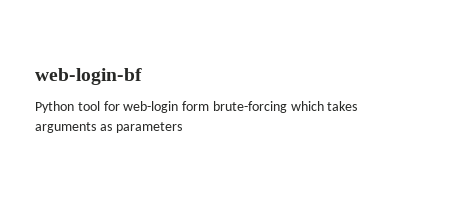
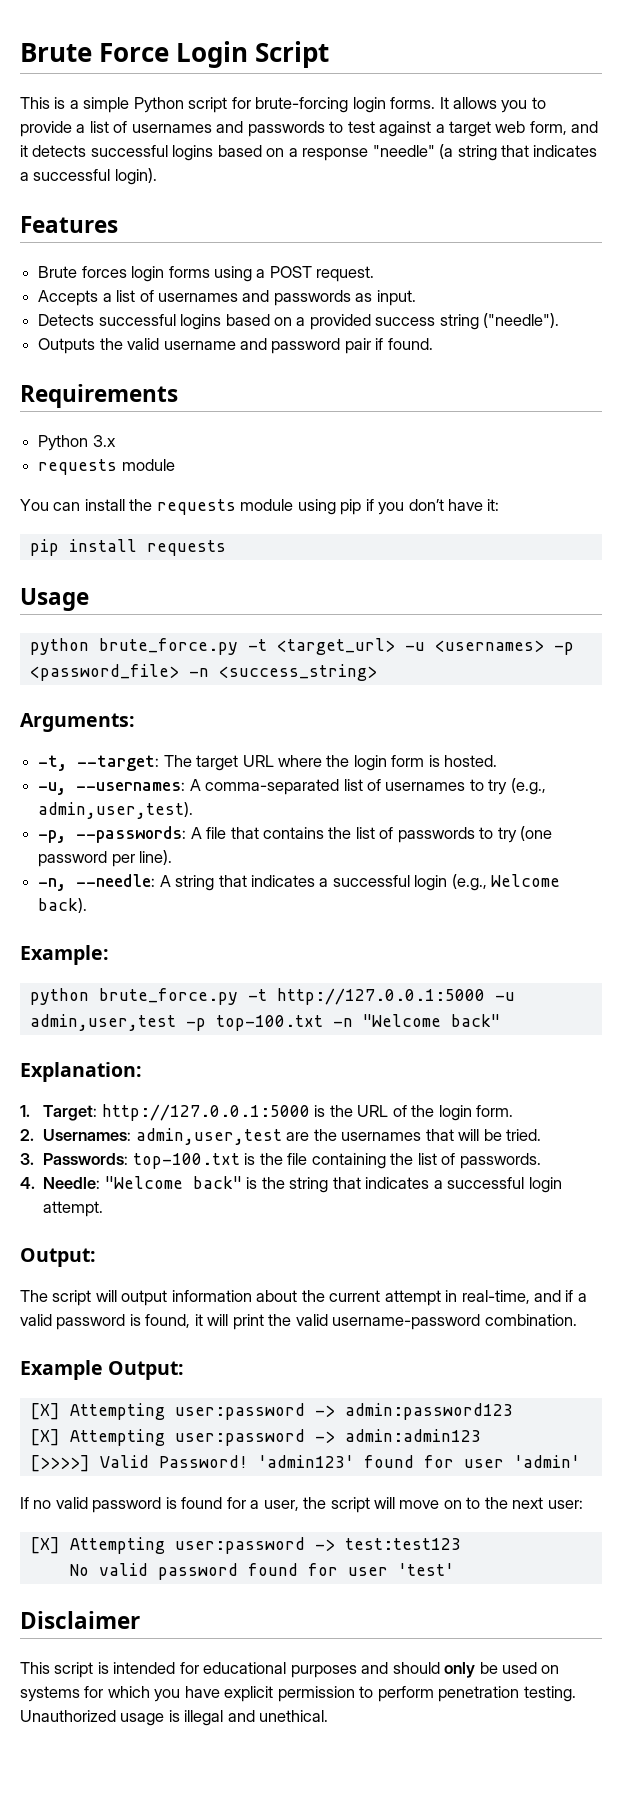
- web-login-bf
- Python tool for web-login form brute-forcing which takes arguments as parameters
+ Brute Force Login Script
+ This is a simple Python script for brute-forcing login forms. It allows you to provide a list of usernames and passwords to test against a target web form, and it detects successful logins based on a response "needle" (a string that indicates a successful login).
+ Features
+ Brute forces login forms using a POST request.
+ Accepts a list of usernames and passwords as input.
+ Detects successful logins based on a provided success string ("needle").
+ Outputs the valid username and password pair if found.
+ Requirements
+ Python 3.x
+ requests module
+ You can install the requests module using pip if you don’t have it:
+ pip install requests
+ Usage
+ python brute_force.py -t <target_url> -u <usernames> -p <password_file> -n <success_string>
+ Arguments:
+ -t, --target: The target URL where the login form is hosted.
+ -u, --usernames: A comma-separated list of usernames to try (e.g., admin,user,test).
+ -p, --passwords: A file that contains the list of passwords to try (one password per line).
+ -n, --needle: A string that indicates a successful login (e.g., Welcome back).
+ Example:
+ python brute_force.py -t http://127.0.0.1:5000 -u admin,user,test -p top-100.txt -n "Welcome back"
+ Explanation:
+ 1. Target: http://127.0.0.1:5000 is the URL of the login form.
+ 2. Usernames: admin,user,test are the usernames that will be tried.
+ 3. Passwords: top-100.txt is the file containing the list of passwords.
+ 4. Needle: "Welcome back" is the string that indicates a successful login attempt.
+ Output:
+ The script will output information about the current attempt in real-time, and if a valid password is found, it will print the valid username-password combination.
+ Example Output:
+ [X] Attempting user:password -> admin:password123
+ [X] Attempting user:password -> admin:admin123
+ [>>>>] Valid Password! 'admin123' found for user 'admin'
+ If no valid password is found for a user, the script will move on to the next user:
+ [X] Attempting user:password -> test:test123
+ No valid password found for user 'test'
+ Disclaimer
+ This script is intended for educational purposes and should only be used on systems for which you have explicit permission to perform penetration testing. Unauthorized usage is illegal and unethical.

